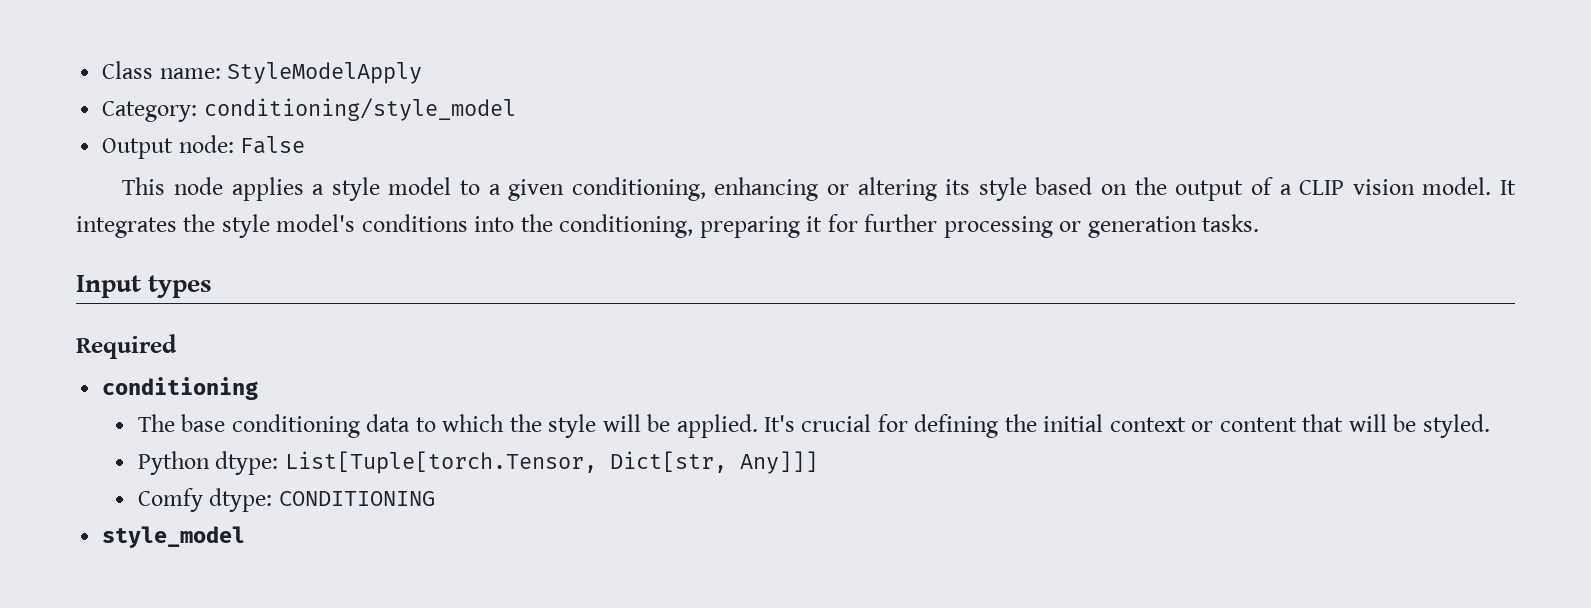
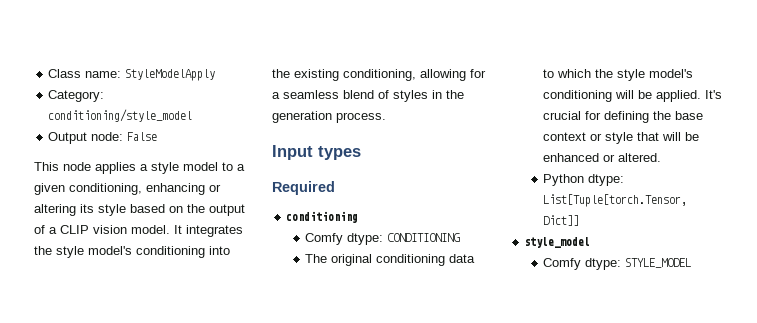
- It integrates the style model's conditions into the conditioning, preparing it for further processing or generation tasks.
+ It integrates the style model's conditioning into the existing conditioning, allowing for a seamless blend of styles in the generation process.
+ Comfy dtype: CONDITIONING
- The base conditioning data to which the style will be applied.
+ The original conditioning data to which the style model's conditioning will be applied.
- It's crucial for defining the initial context or content that will be styled.
+ It's crucial for defining the base context or style that will be enhanced or altered.
- Python dtype: List[Tuple[torch.Tensor, Dict[str, Any]]]
- Comfy dtype: CONDITIONING
+ Python dtype: List[Tuple[torch.Tensor, Dict]]
  style_model
+ Comfy dtype: STYLE_MODEL

